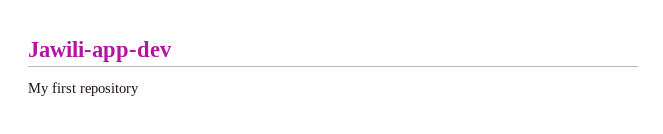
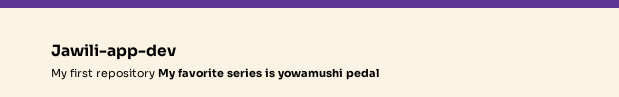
- My first repository
+ My first repository My favorite series is yowamushi pedal

